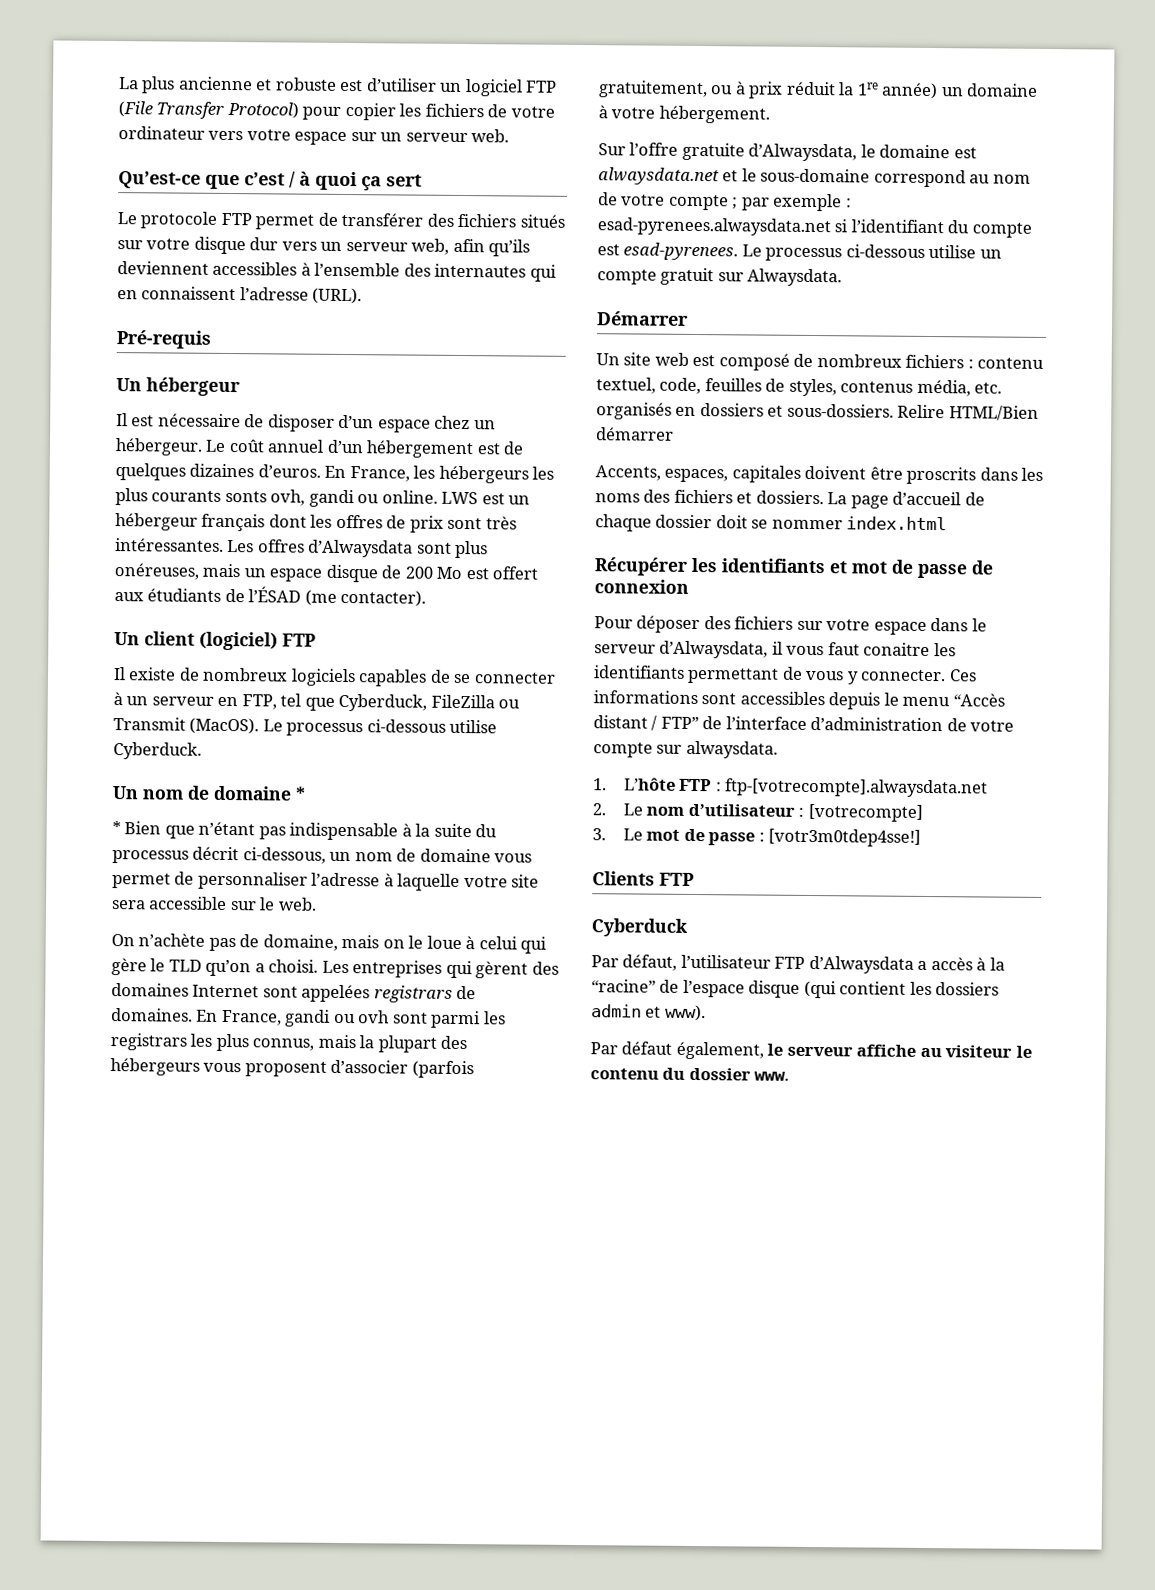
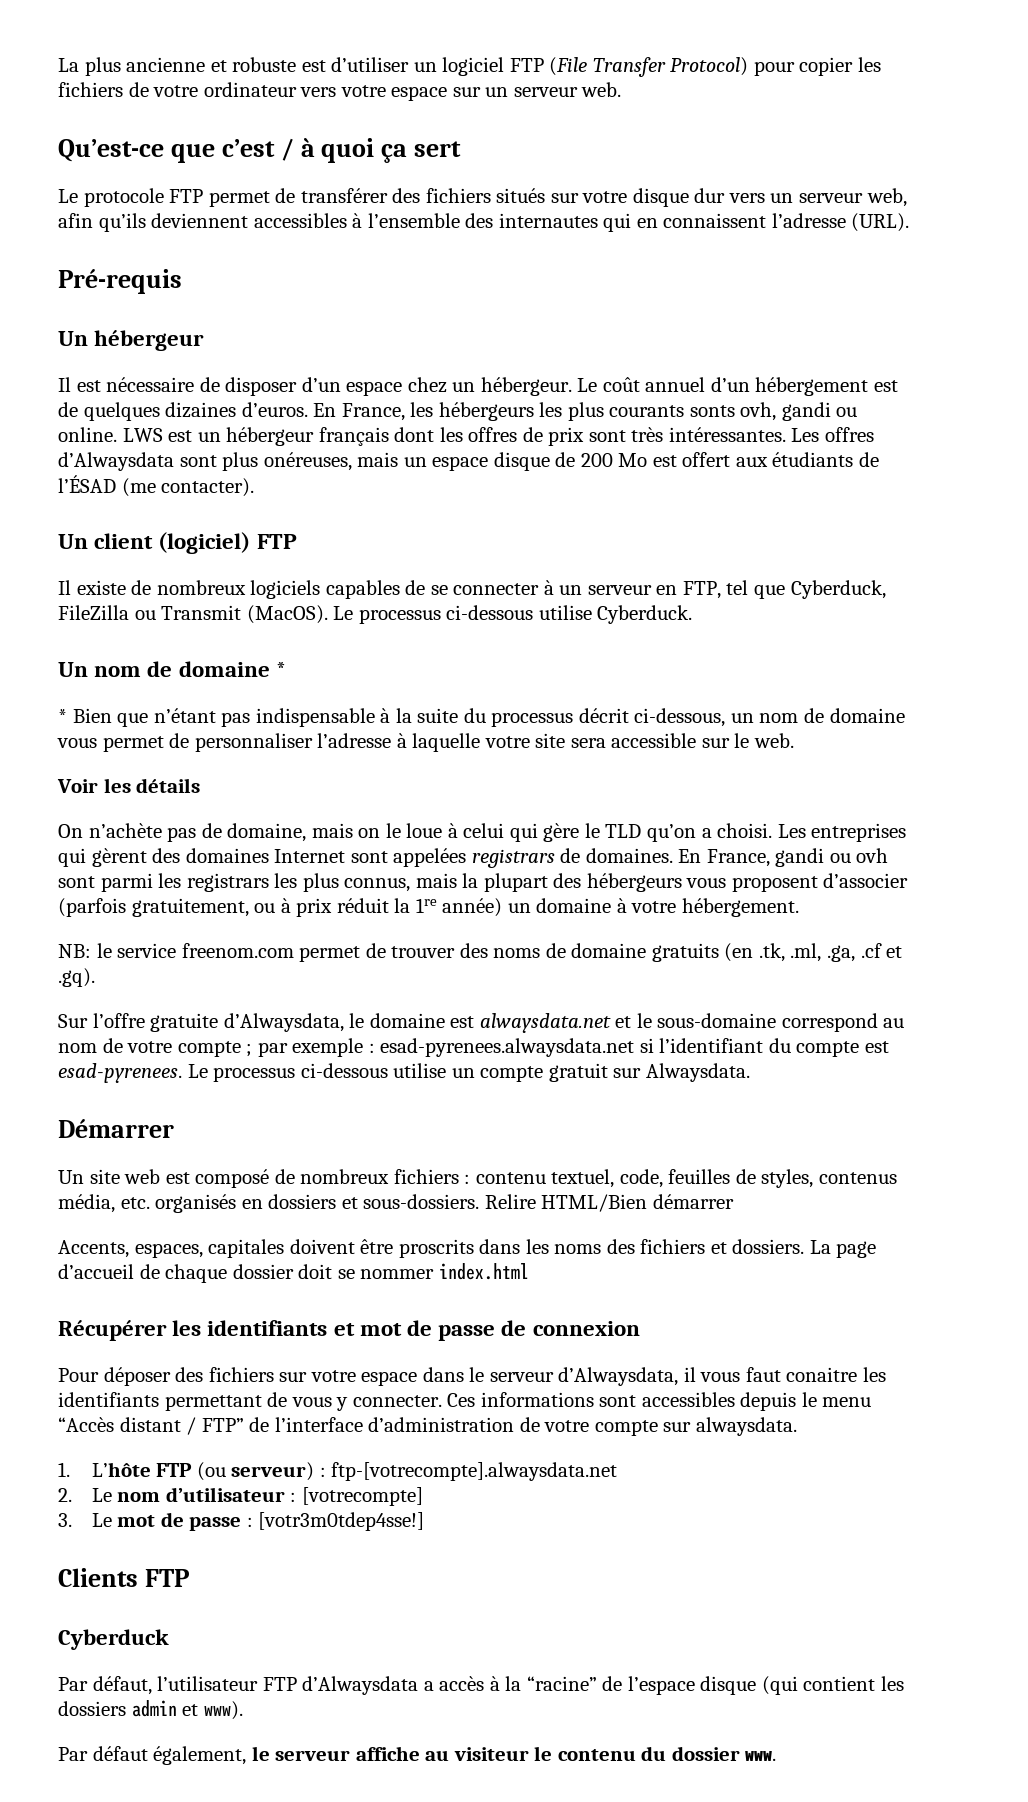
+ Voir les détails
+ NB: le service freenom.com permet de trouver des noms de domaine gratuits (en .tk, .ml, .ga, .cf et .gq).
- 1. L’hôte FTP : ftp-[votrecompte].alwaysdata.net
+ 1. L’hôte FTP (ou serveur) : ftp-[votrecompte].alwaysdata.net

